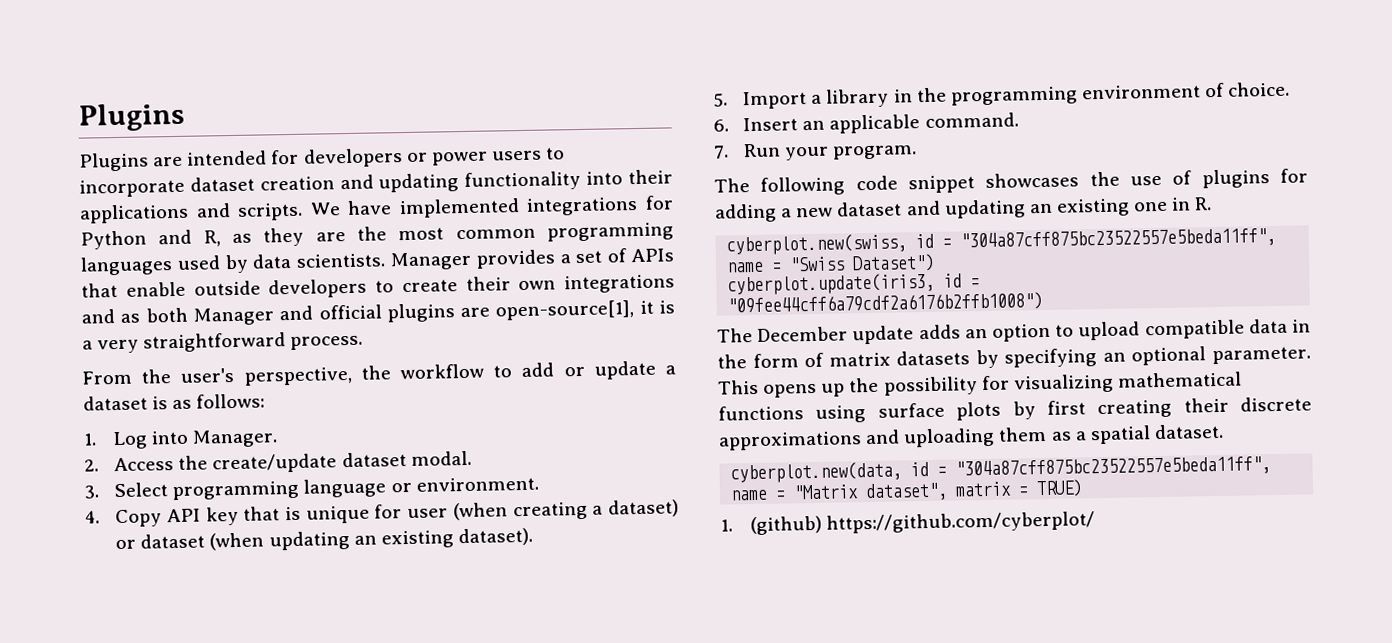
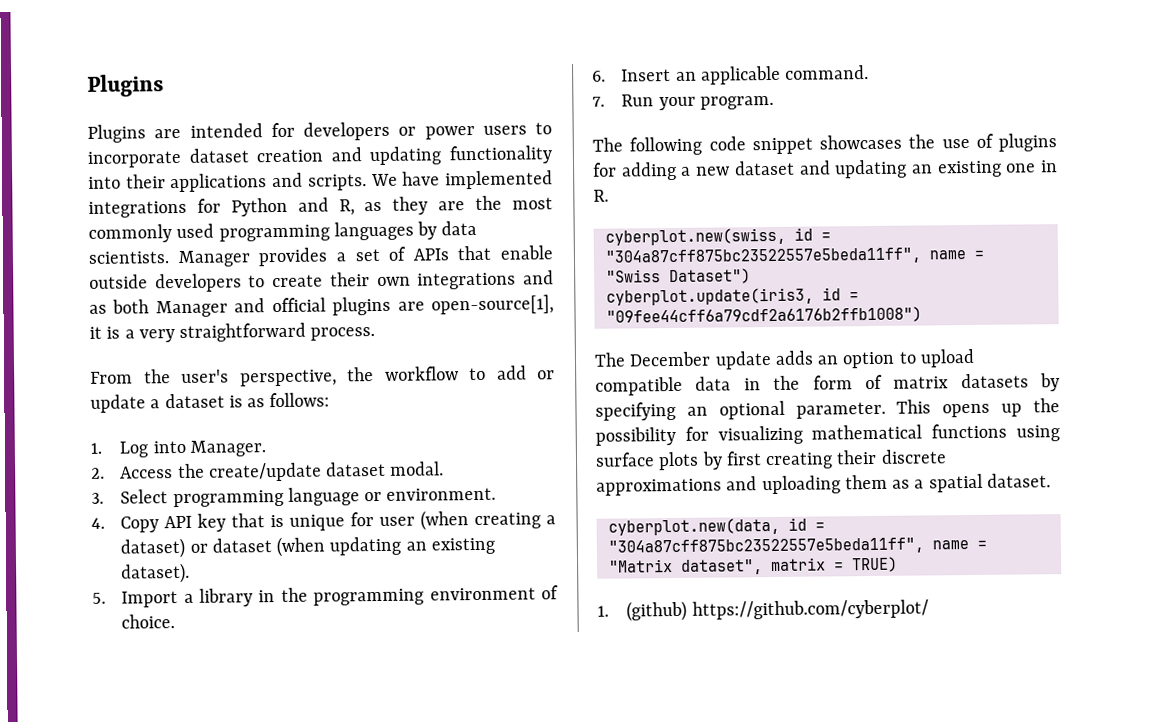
- We have implemented integrations for Python and R, as they are the most common programming languages used by data scientists.
+ We have implemented integrations for Python and R, as they are the most commonly used programming languages by data scientists.

